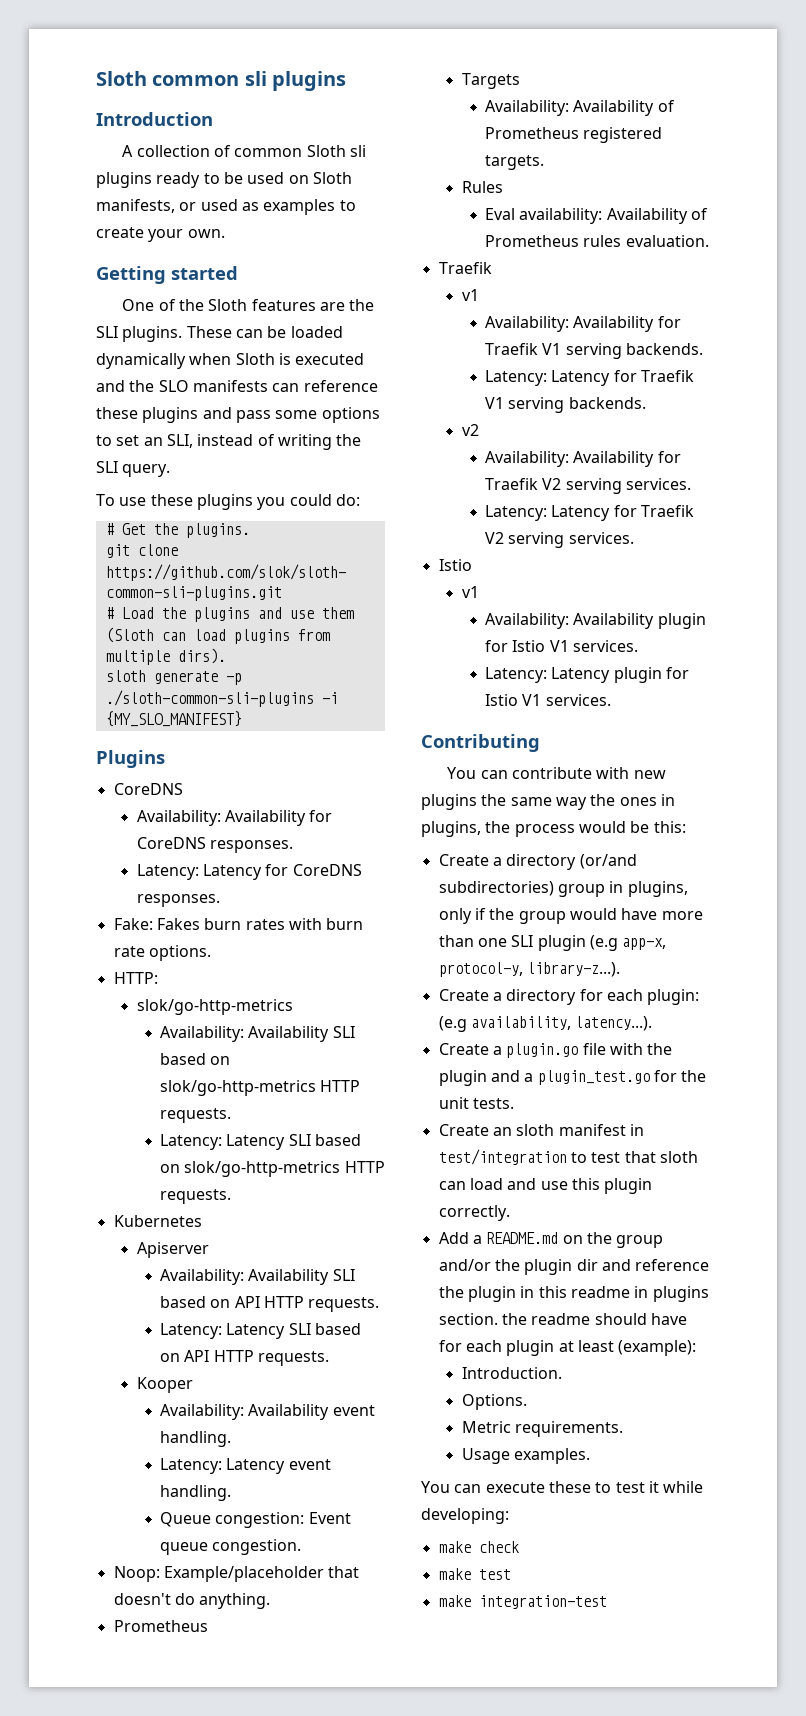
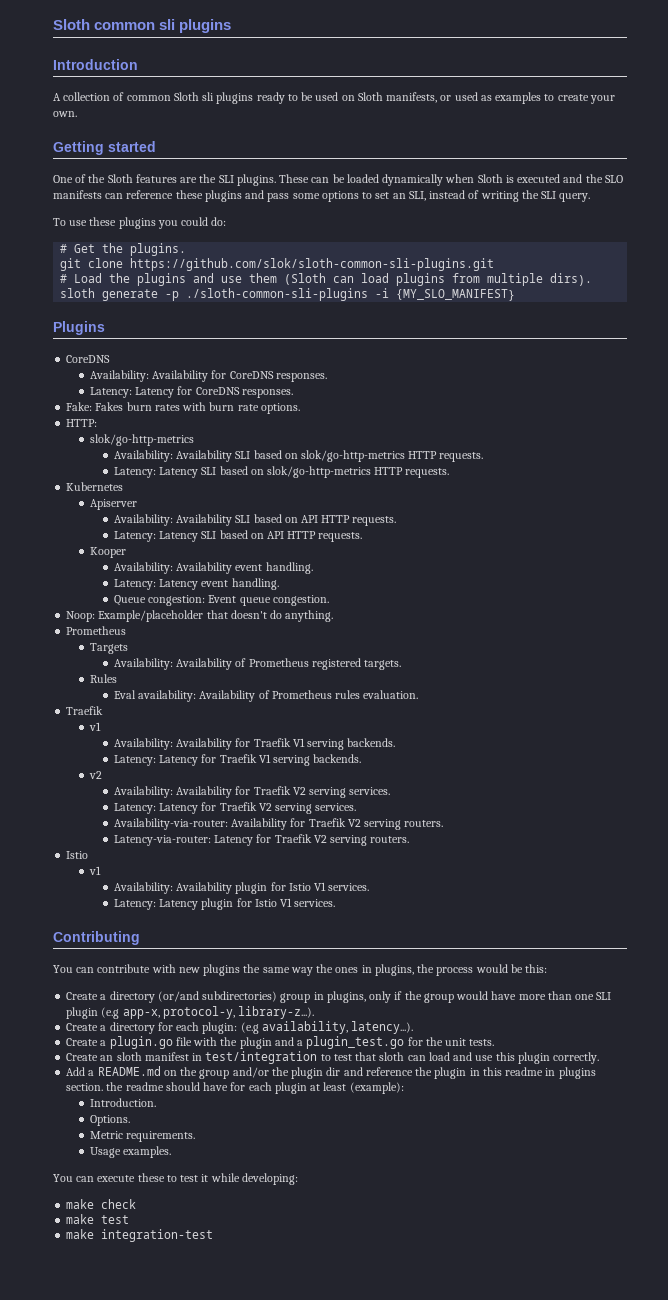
+ Availability-via-router: Availability for Traefik V2 serving routers.
+ Latency-via-router: Latency for Traefik V2 serving routers.

